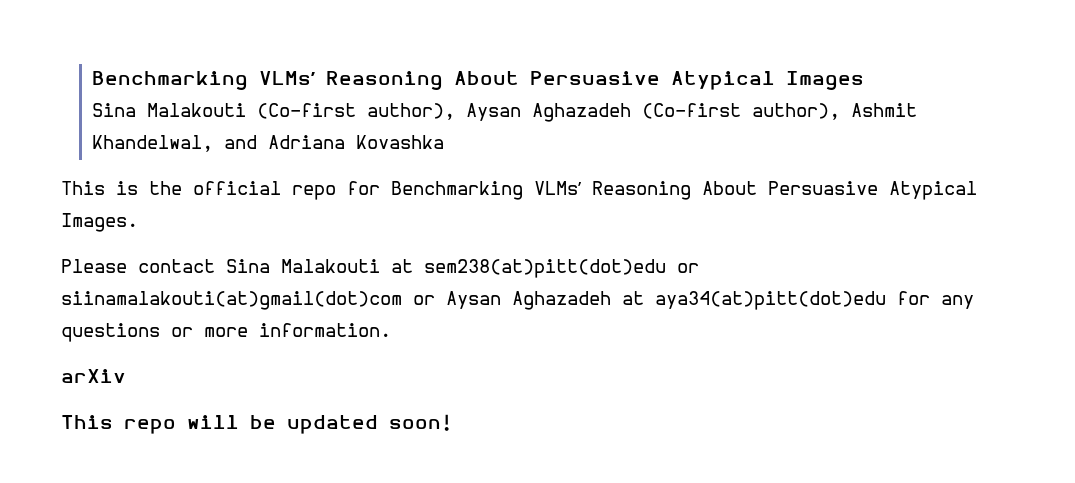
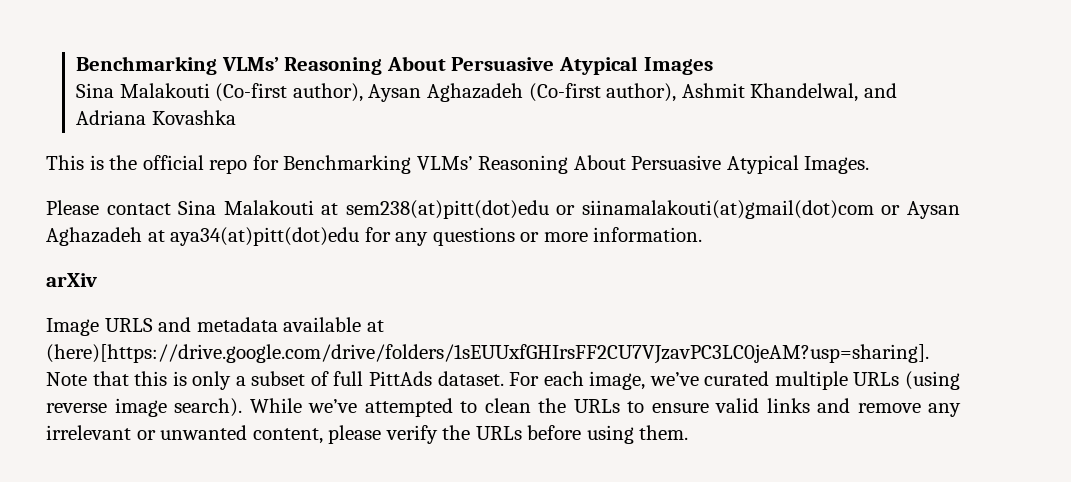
- This repo will be updated soon!
+ Image URLS and metadata available at (here)[https://drive.google.com/drive/folders/1sEUUxfGHIrsFF2CU7VJzavPC3LC0jeAM?usp=sharing]. Note that this is only a subset of full PittAds dataset. For each image, we’ve curated multiple URLs (using reverse image search). While we’ve attempted to clean the URLs to ensure valid links and remove any irrelevant or unwanted content, please verify the URLs before using them.

